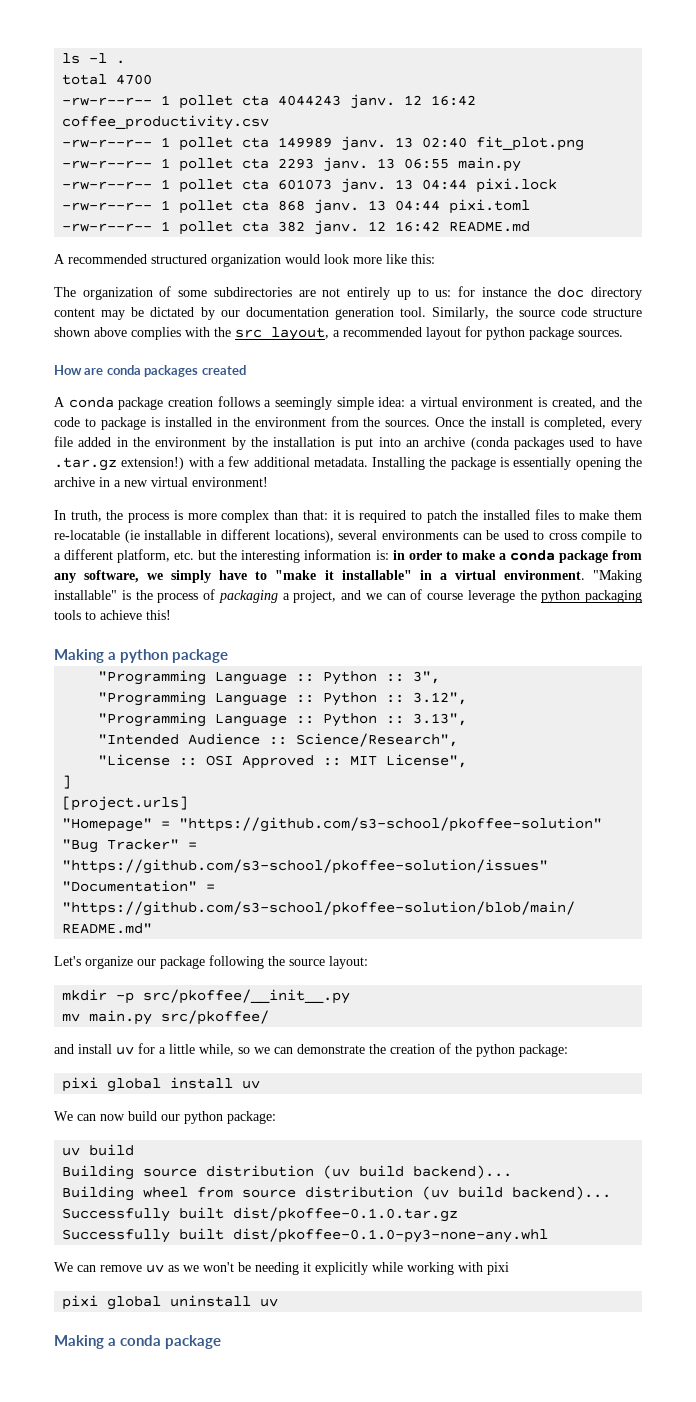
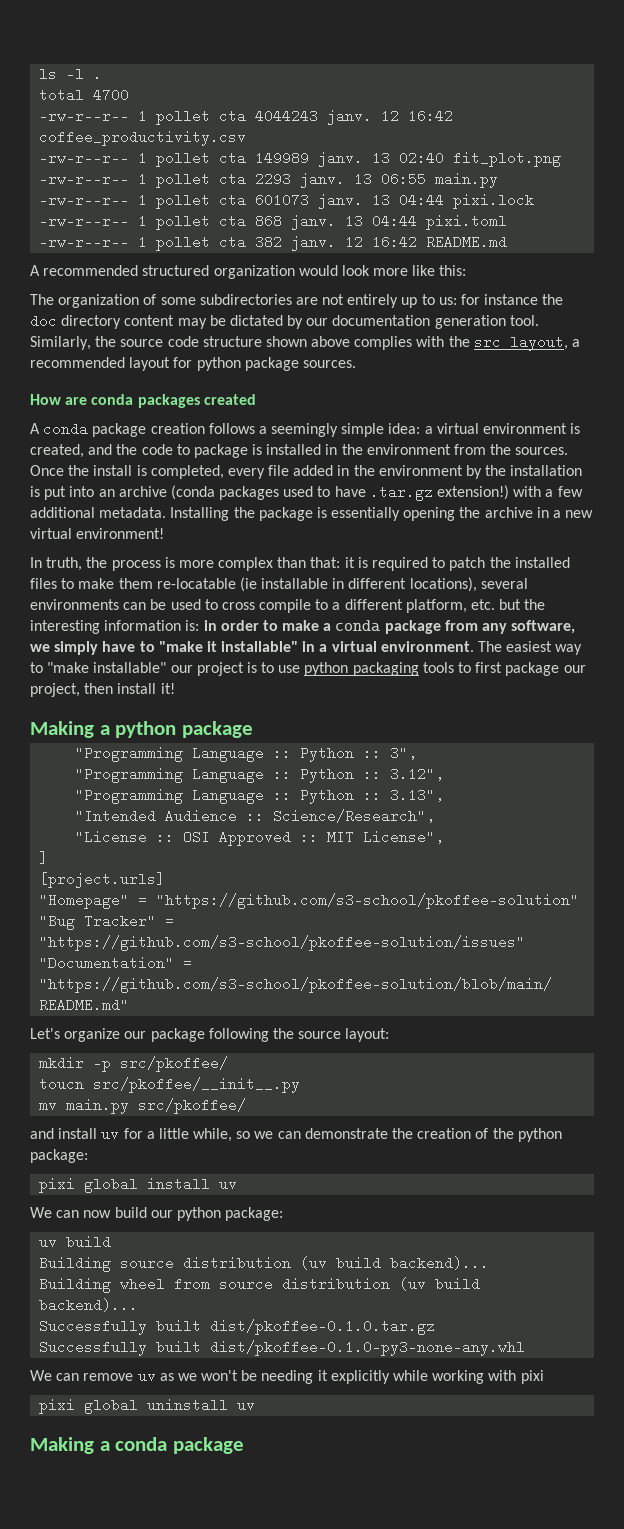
- "Making installable" is the process of packaging a project, and we can of course leverage the python packaging tools to achieve this!
+ The easiest way to "make installable" our project is to use python packaging tools to first package our project, then install it!
- mkdir -p src/pkoffee/__init__.py
+ mkdir -p src/pkoffee/
+ toucn src/pkoffee/__init__.py

